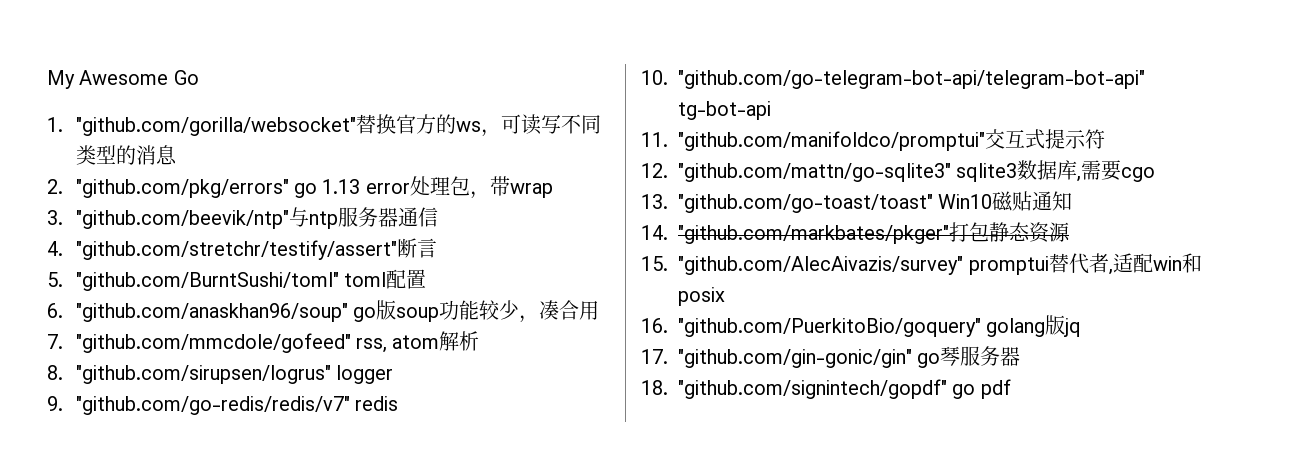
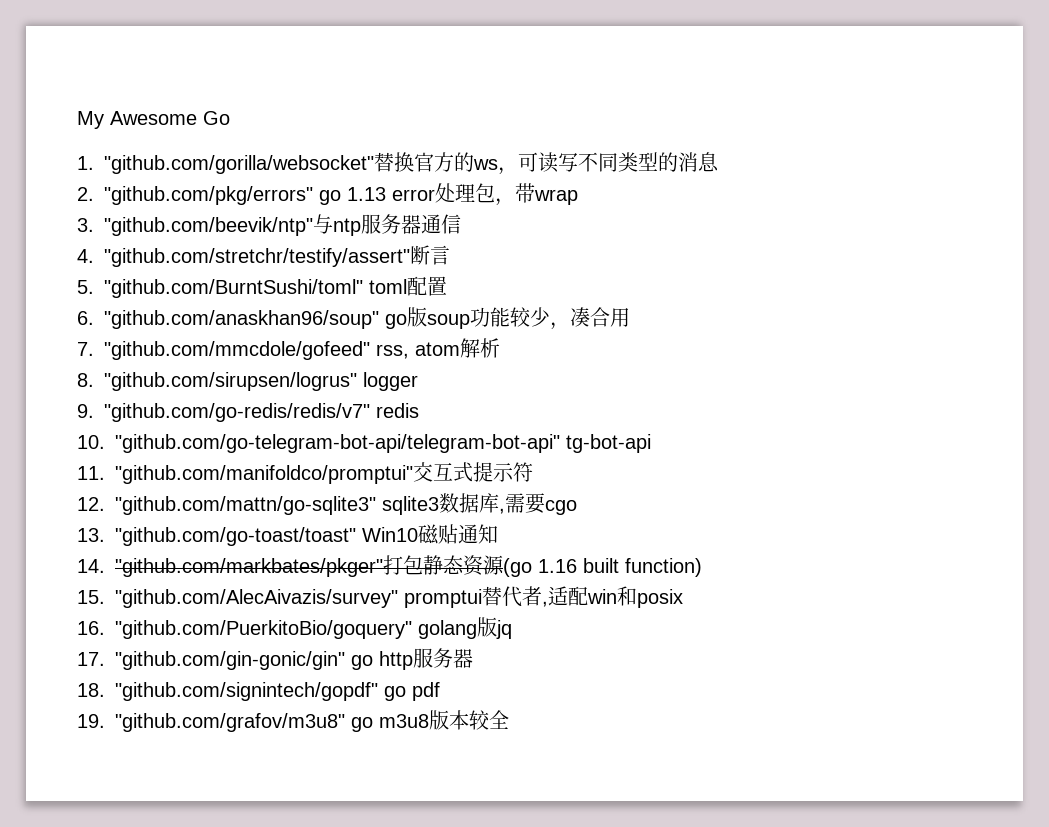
- 14. "github.com/markbates/pkger"打包静态资源
+ 14. "github.com/markbates/pkger"打包静态资源(go 1.16 built function)
- 17. "github.com/gin-gonic/gin" go琴服务器
+ 17. "github.com/gin-gonic/gin" go http服务器
+ 19. "github.com/grafov/m3u8" go m3u8版本较全

